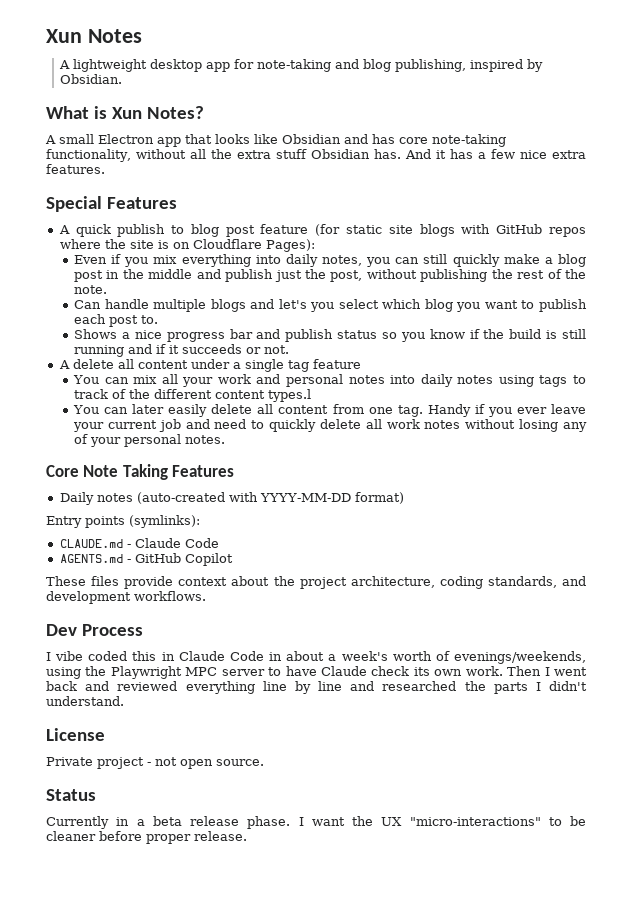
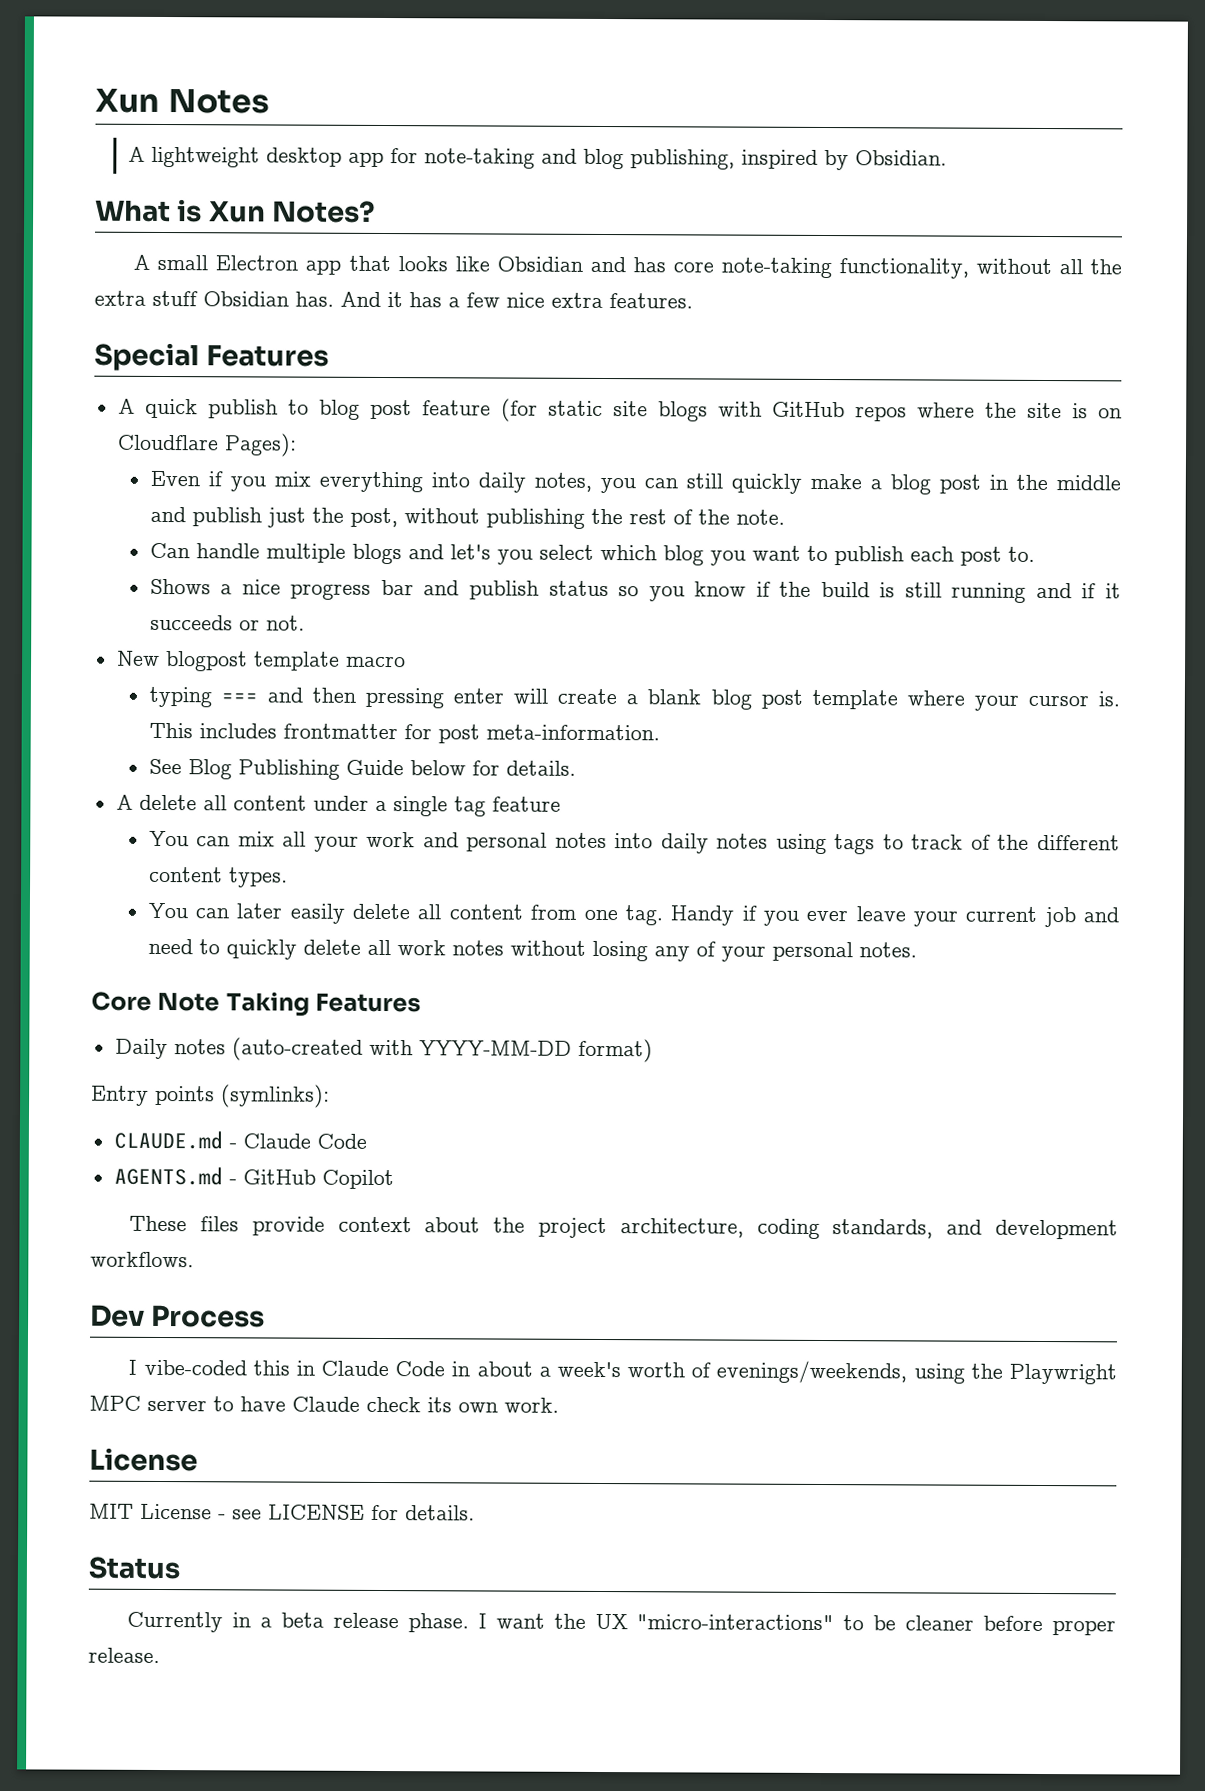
+ New blogpost template macro
+ typing === and then pressing enter will create a blank blog post template where your cursor is. This includes frontmatter for post meta-information.
+ See Blog Publishing Guide below for details.
- You can mix all your work and personal notes into daily notes using tags to track of the different content types.l
+ You can mix all your work and personal notes into daily notes using tags to track of the different content types.
- I vibe coded this in Claude Code in about a week's worth of evenings/weekends, using the Playwright MPC server to have Claude check its own work. Then I went back and reviewed everything line by line and researched the parts I didn't understand.
+ I vibe-coded this in Claude Code in about a week's worth of evenings/weekends, using the Playwright MPC server to have Claude check its own work.
  License
- Private project - not open source.
+ MIT License - see LICENSE for details.

